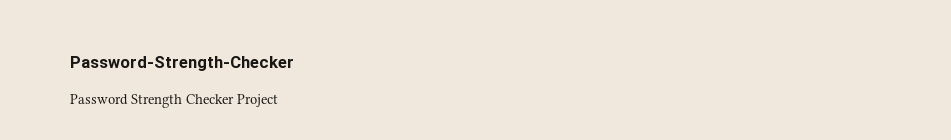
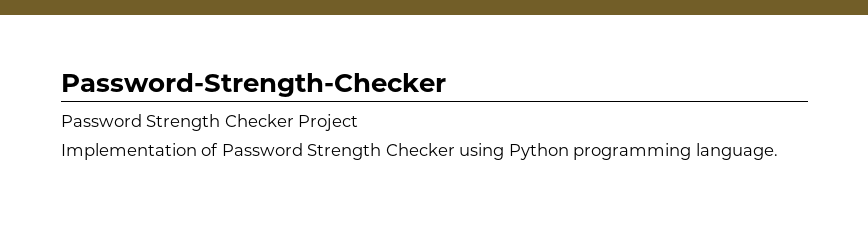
+ Implementation of Password Strength Checker using Python programming language.

